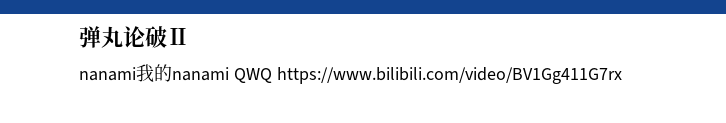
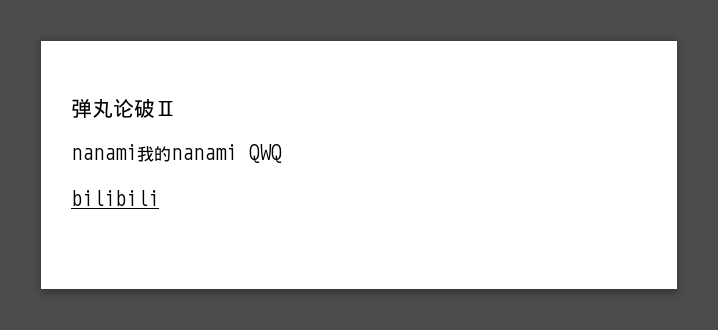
- nanami我的nanami QWQ https://www.bilibili.com/video/BV1Gg411G7rx
+ nanami我的nanami QWQ
+ bilibili

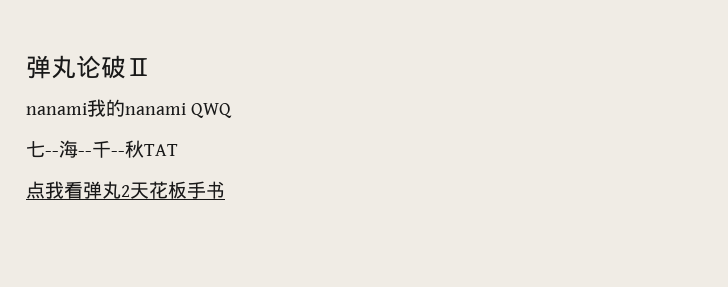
- bilibili
+ 七--海--千--秋TAT
+ 点我看弹丸2天花板手书

